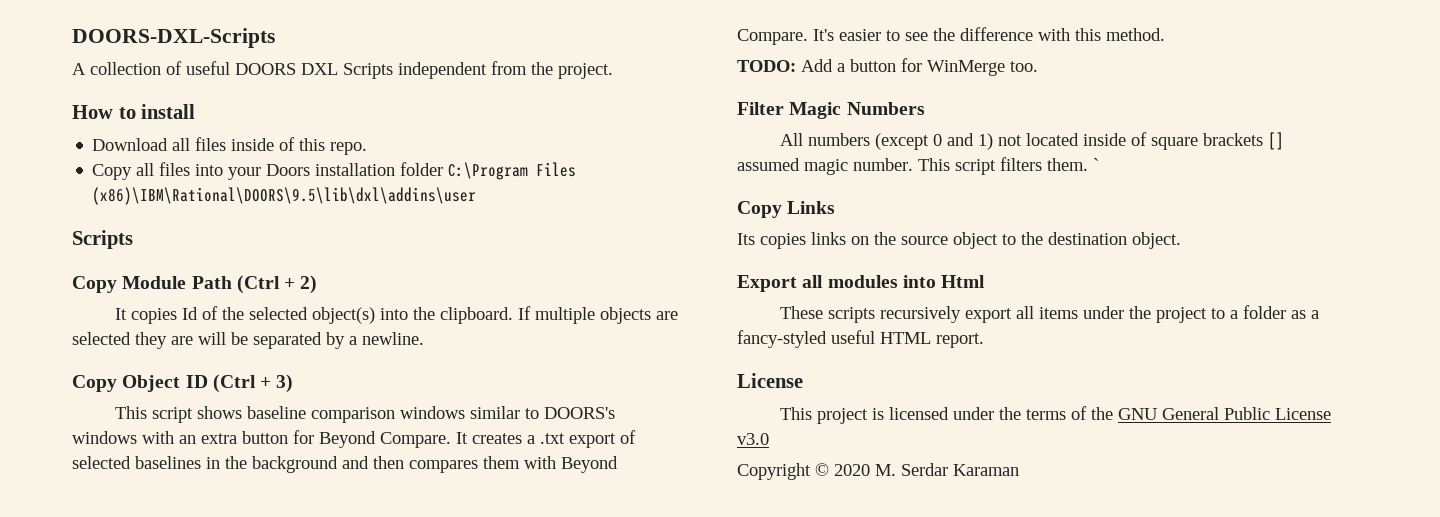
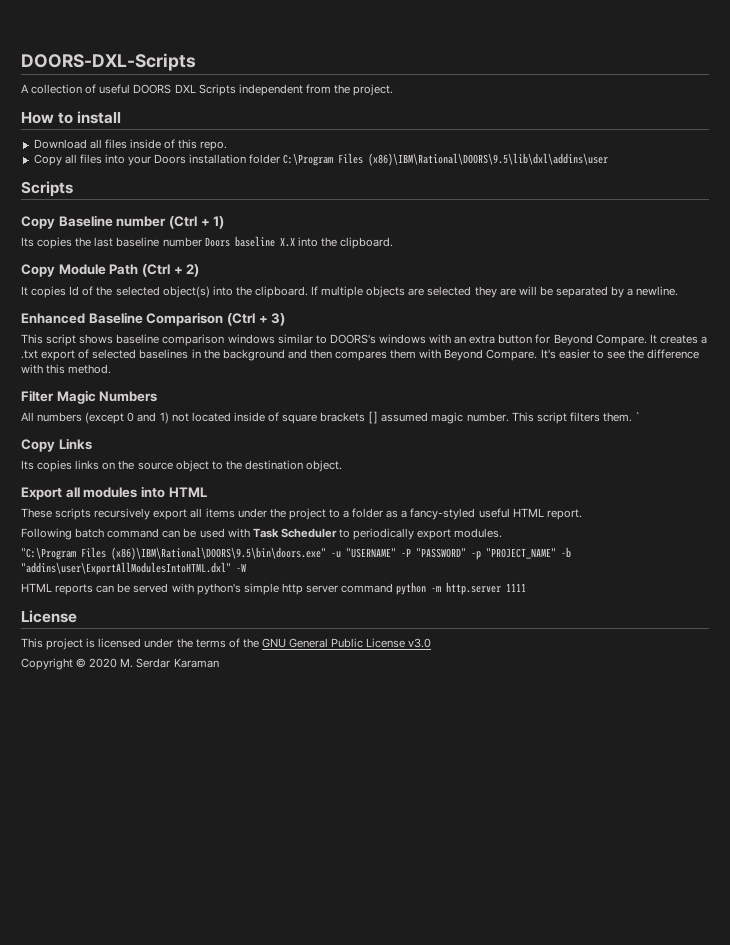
+ Copy Baseline number (Ctrl + 1)
+ Its copies the last baseline number Doors baseline X.X into the clipboard.
- Copy Object ID (Ctrl + 3)
+ Enhanced Baseline Comparison (Ctrl + 3)
- TODO: Add a button for WinMerge too.
- Export all modules into Html
+ Export all modules into HTML
+ Following batch command can be used with Task Scheduler to periodically export modules.
+ "C:\Program Files (x86)\IBM\Rational\DOORS\9.5\bin\doors.exe" -u "USERNAME" -P "PASSWORD" -p "PROJECT_NAME" -b "addins\user\ExportAllModulesIntoHTML.dxl" -W
+ HTML reports can be served with python's simple http server command python -m http.server 1111

